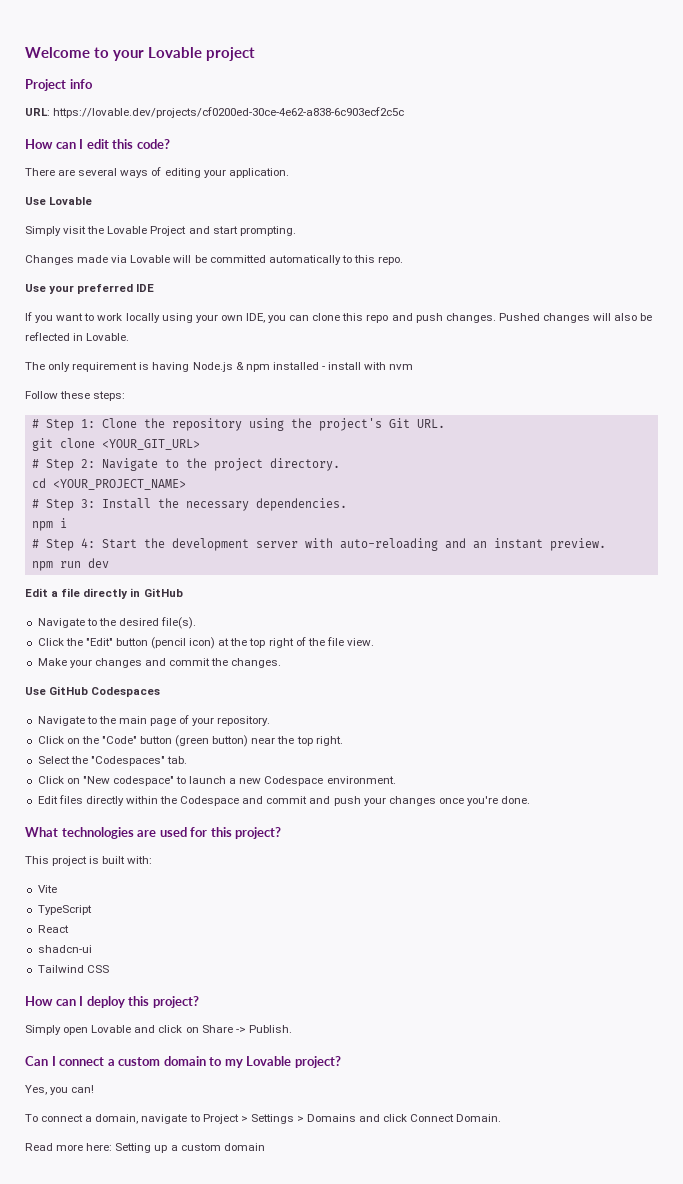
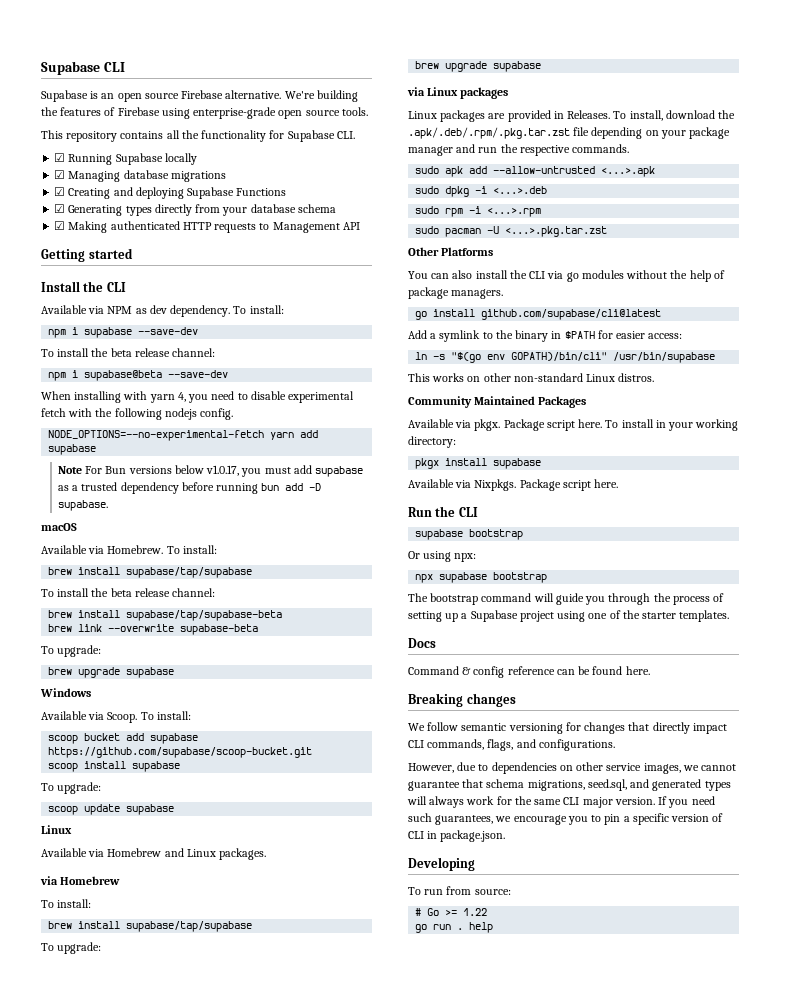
- Welcome to your Lovable project
- Project info
- URL: https://lovable.dev/projects/cf0200ed-30ce-4e62-a838-6c903ecf2c5c
- How can I edit this code?
- There are several ways of editing your application.
- Use Lovable
- Simply visit the Lovable Project and start prompting.
- Changes made via Lovable will be committed automatically to this repo.
- Use your preferred IDE
- If you want to work locally using your own IDE, you can clone this repo and push changes. Pushed changes will also be reflected in Lovable.
- The only requirement is having Node.js & npm installed - install with nvm
- Follow these steps:
- # Step 1: Clone the repository using the project's Git URL.
- git clone <YOUR_GIT_URL>
- # Step 2: Navigate to the project directory.
- cd <YOUR_PROJECT_NAME>
- # Step 3: Install the necessary dependencies.
- npm i
- # Step 4: Start the development server with auto-reloading and an instant preview.
- npm run dev
- Edit a file directly in GitHub
- Navigate to the desired file(s).
- Click the "Edit" button (pencil icon) at the top right of the file view.
- Make your changes and commit the changes.
- Use GitHub Codespaces
- Navigate to the main page of your repository.
- Click on the "Code" button (green button) near the top right.
- Select the "Codespaces" tab.
- Click on "New codespace" to launch a new Codespace environment.
- Edit files directly within the Codespace and commit and push your changes once you're done.
- What technologies are used for this project?
- This project is built with:
- Vite
- TypeScript
- React
- shadcn-ui
- Tailwind CSS
- How can I deploy this project?
- Simply open Lovable and click on Share -> Publish.
- Can I connect a custom domain to my Lovable project?
- Yes, you can!
- To connect a domain, navigate to Project > Settings > Domains and click Connect Domain.
- Read more here: Setting up a custom domain
+ Supabase CLI
+ Supabase is an open source Firebase alternative. We're building the features of Firebase using enterprise-grade open source tools.
+ This repository contains all the functionality for Supabase CLI.
+ ☑ Running Supabase locally
+ ☑ Managing database migrations
+ ☑ Creating and deploying Supabase Functions
+ ☑ Generating types directly from your database schema
+ ☑ Making authenticated HTTP requests to Management API
+ Getting started
+ Install the CLI
+ Available via NPM as dev dependency. To install:
+ npm i supabase --save-dev
+ To install the beta release channel:
+ npm i supabase@beta --save-dev
+ When installing with yarn 4, you need to disable experimental fetch with the following nodejs config.
+ NODE_OPTIONS=--no-experimental-fetch yarn add supabase
+ Note For Bun versions below v1.0.17, you must add supabase as a trusted dependency before running bun add -D supabase.
+ macOS
+ Available via Homebrew. To install:
+ brew install supabase/tap/supabase
+ To install the beta release channel:
+ brew install supabase/tap/supabase-beta
+ brew link --overwrite supabase-beta
+ To upgrade:
+ brew upgrade supabase
+ Windows
+ Available via Scoop. To install:
+ scoop bucket add supabase https://github.com/supabase/scoop-bucket.git
+ scoop install supabase
+ To upgrade:
+ scoop update supabase
+ Linux
+ Available via Homebrew and Linux packages.
+ via Homebrew
+ To install:
+ brew install supabase/tap/supabase
+ To upgrade:
+ brew upgrade supabase
+ via Linux packages
+ Linux packages are provided in Releases. To install, download the .apk/.deb/.rpm/.pkg.tar.zst file depending on your package manager and run the respective commands.
+ sudo apk add --allow-untrusted <...>.apk
+ sudo dpkg -i <...>.deb
+ sudo rpm -i <...>.rpm
+ sudo pacman -U <...>.pkg.tar.zst
+ Other Platforms
+ You can also install the CLI via go modules without the help of package managers.
+ go install github.com/supabase/cli@latest
+ Add a symlink to the binary in $PATH for easier access:
+ ln -s "$(go env GOPATH)/bin/cli" /usr/bin/supabase
+ This works on other non-standard Linux distros.
+ Community Maintained Packages
+ Available via pkgx. Package script here. To install in your working directory:
+ pkgx install supabase
+ Available via Nixpkgs. Package script here.
+ Run the CLI
+ supabase bootstrap
+ Or using npx:
+ npx supabase bootstrap
+ The bootstrap command will guide you through the process of setting up a Supabase project using one of the starter templates.
+ Docs
+ Command & config reference can be found here.
+ Breaking changes
+ We follow semantic versioning for changes that directly impact CLI commands, flags, and configurations.
+ However, due to dependencies on other service images, we cannot guarantee that schema migrations, seed.sql, and generated types will always work for the same CLI major version. If you need such guarantees, we encourage you to pin a specific version of CLI in package.json.
+ Developing
+ To run from source:
+ # Go >= 1.22
+ go run . help

